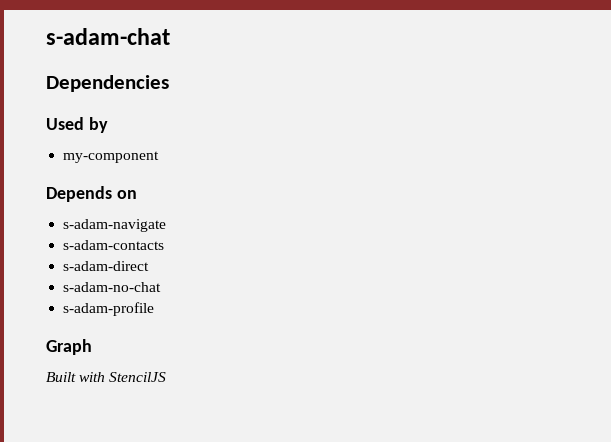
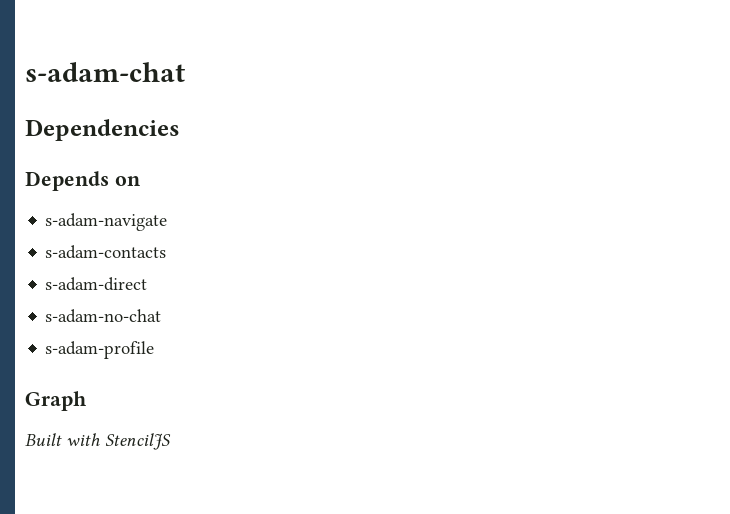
- Used by
- my-component

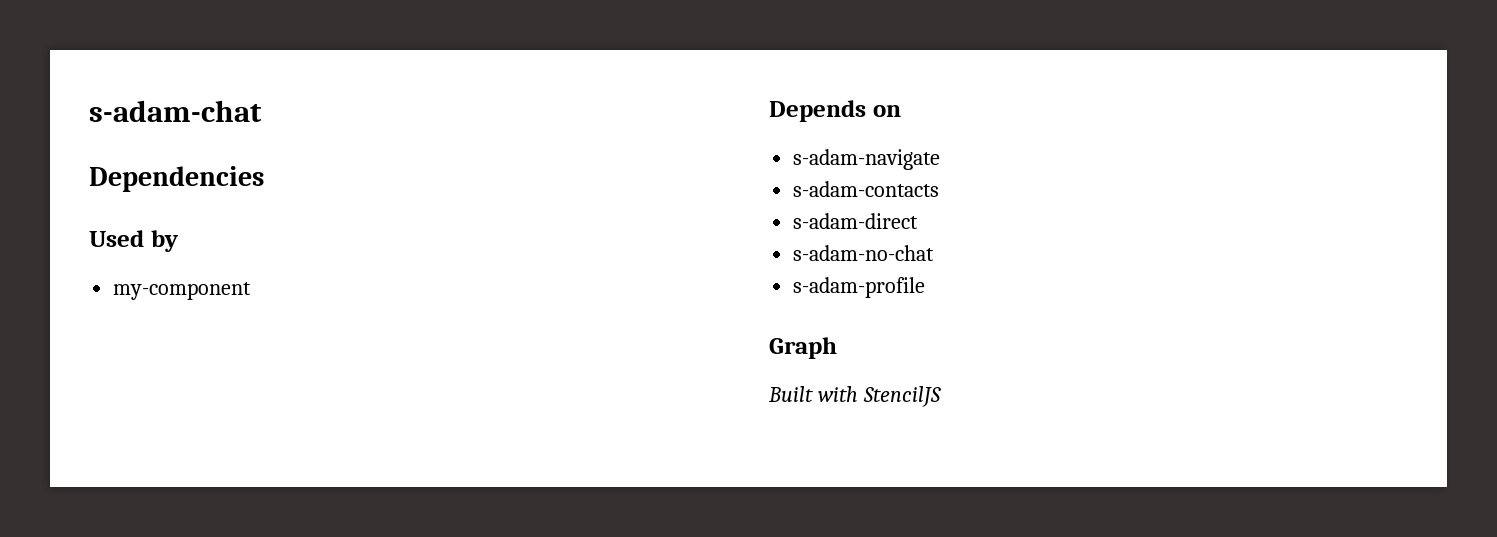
+ Used by
+ my-component

